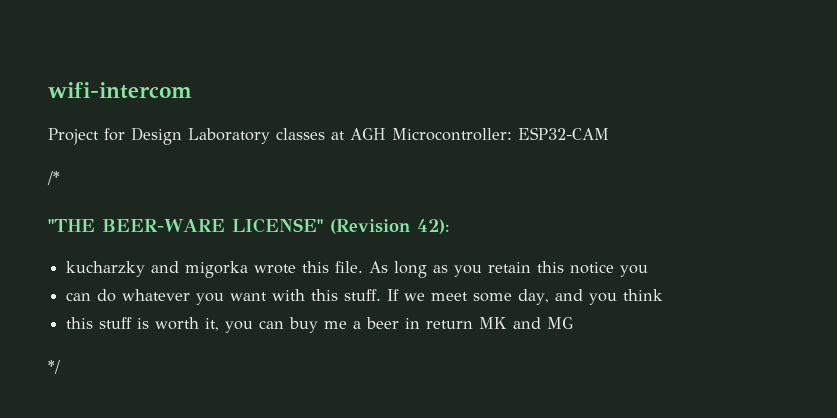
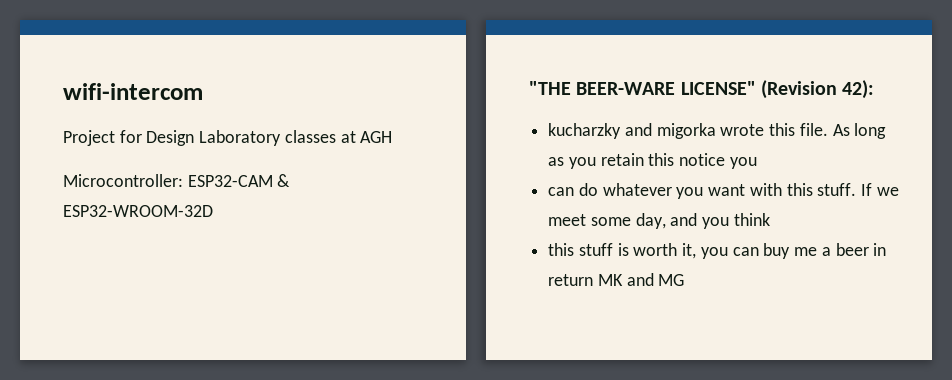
- Project for Design Laboratory classes at AGH Microcontroller: ESP32-CAM
- /*
+ Project for Design Laboratory classes at AGH
+ Microcontroller: ESP32-CAM & ESP32-WROOM-32D
- */

